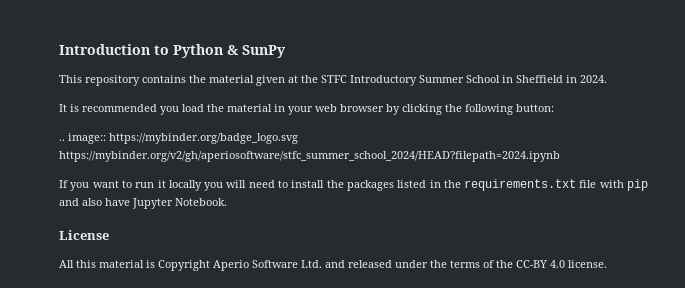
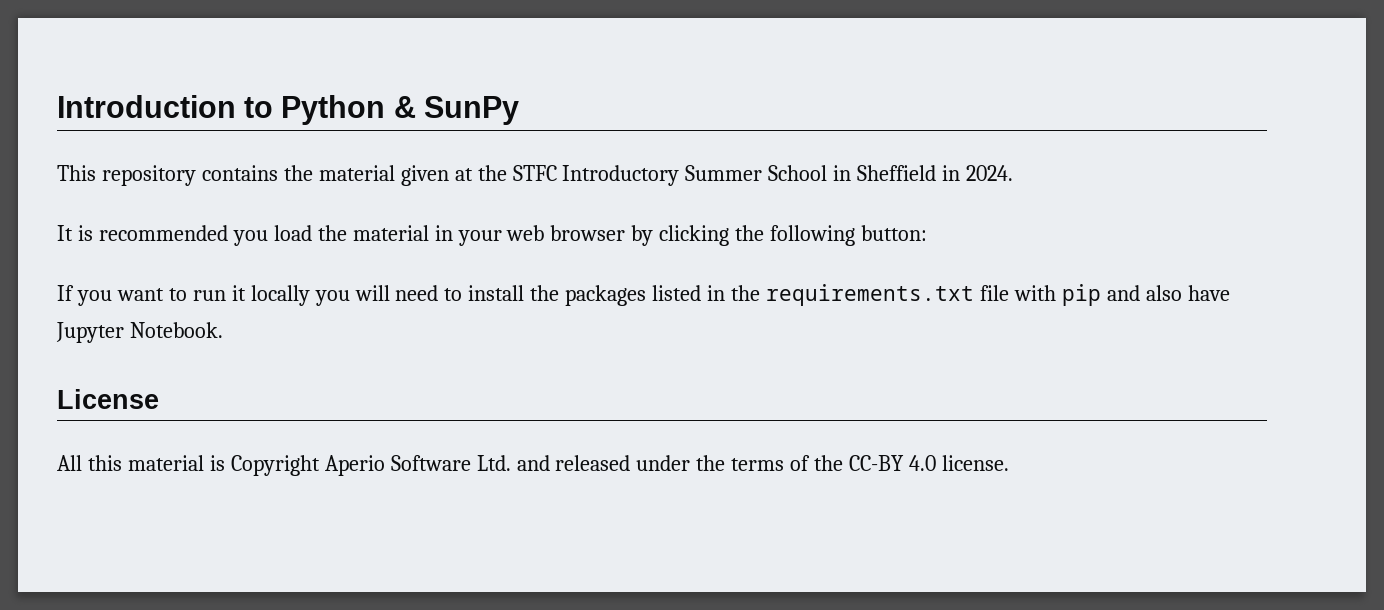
- .. image:: https://mybinder.org/badge_logo.svg https://mybinder.org/v2/gh/aperiosoftware/stfc_summer_school_2024/HEAD?filepath=2024.ipynb

